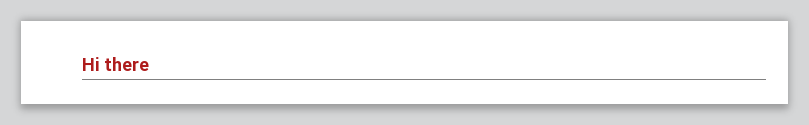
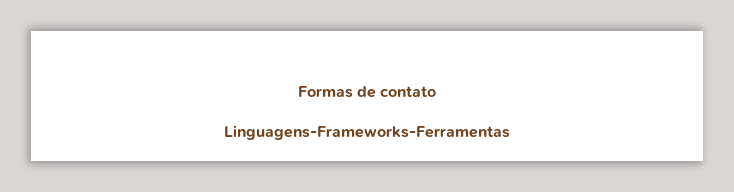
- Hi there
+ Formas de contato
+ Linguagens-Frameworks-Ferramentas

